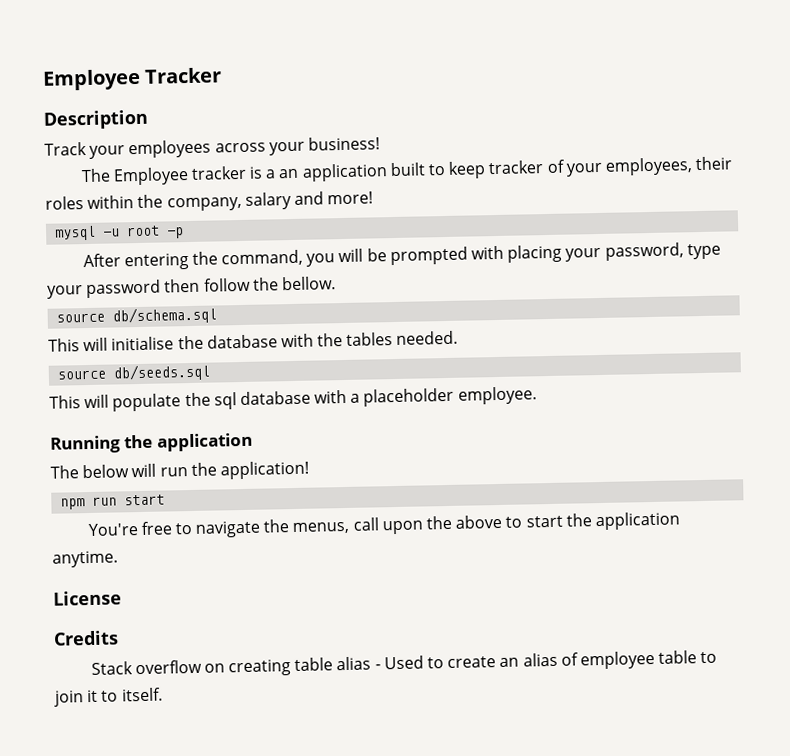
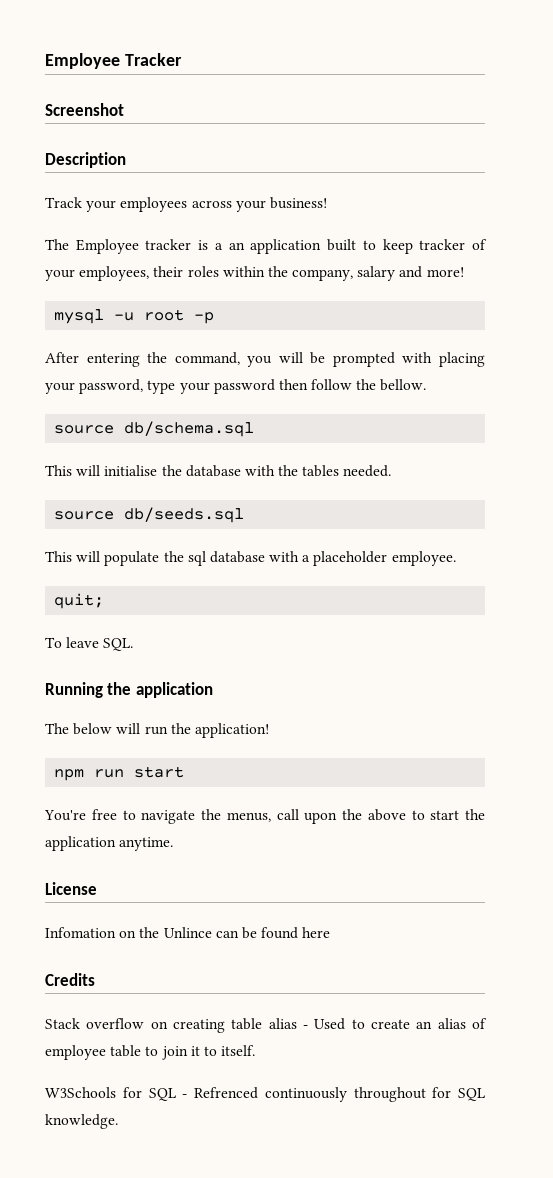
+ Screenshot
+ quit;
+ To leave SQL.
+ Infomation on the Unlince can be found here
+ W3Schools for SQL - Refrenced continuously throughout for SQL knowledge.

